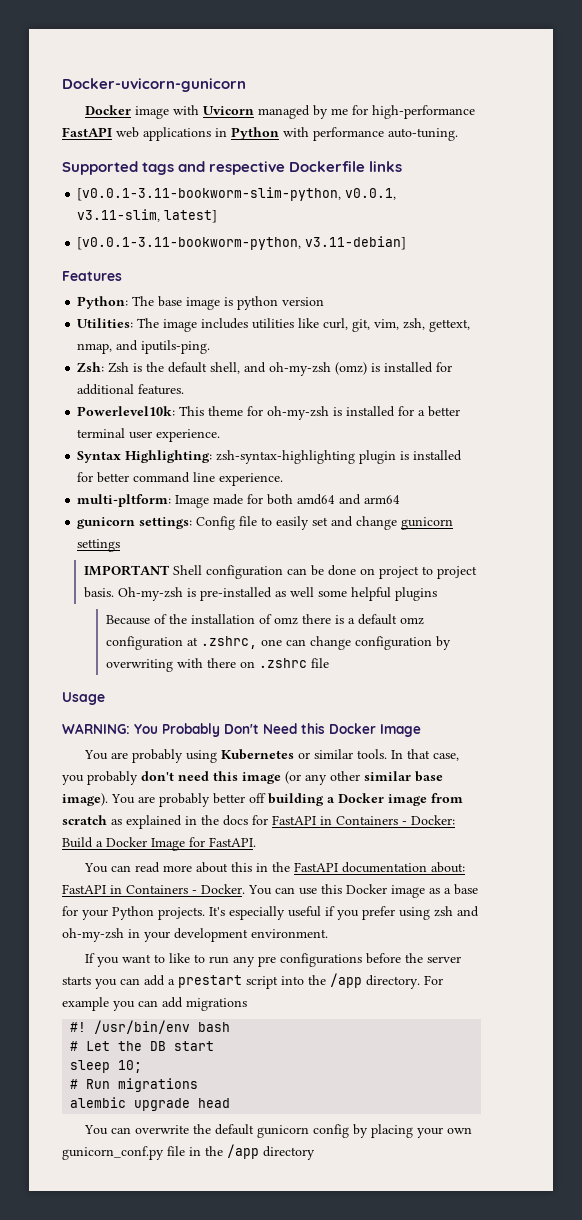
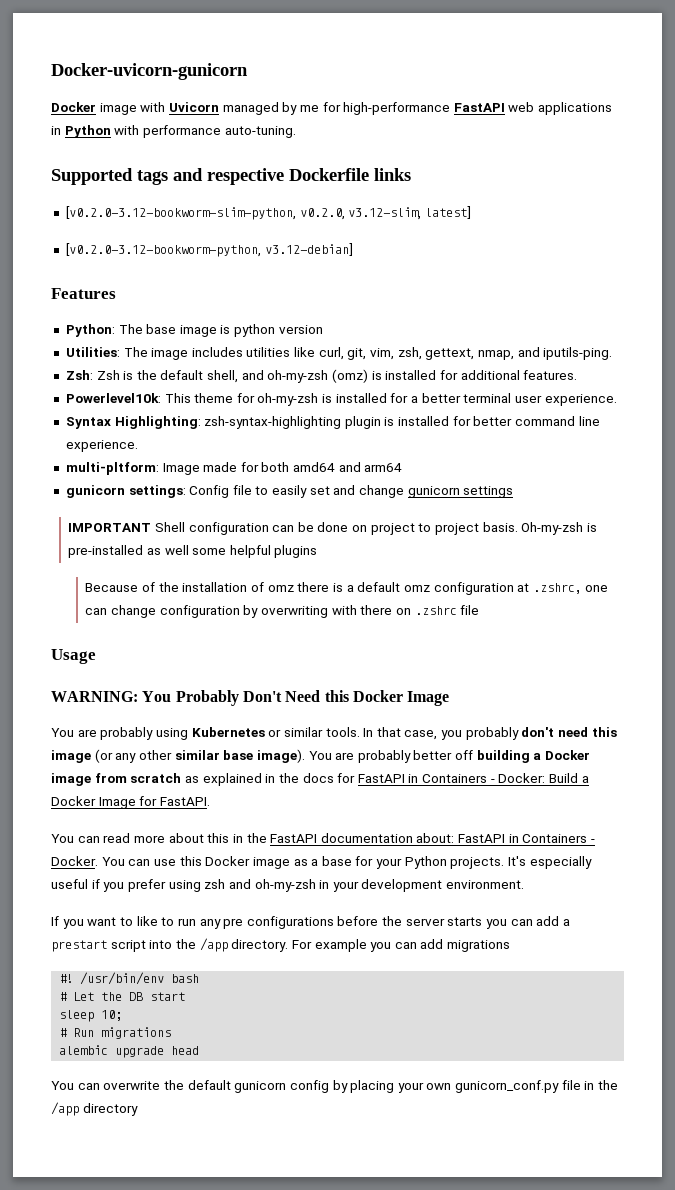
- [v0.0.1-3.11-bookworm-slim-python, v0.0.1, v3.11-slim, latest]
+ [v0.2.0-3.12-bookworm-slim-python, v0.2.0, v3.12-slim, latest]
- [v0.0.1-3.11-bookworm-python, v3.11-debian]
+ [v0.2.0-3.12-bookworm-python, v3.12-debian]

